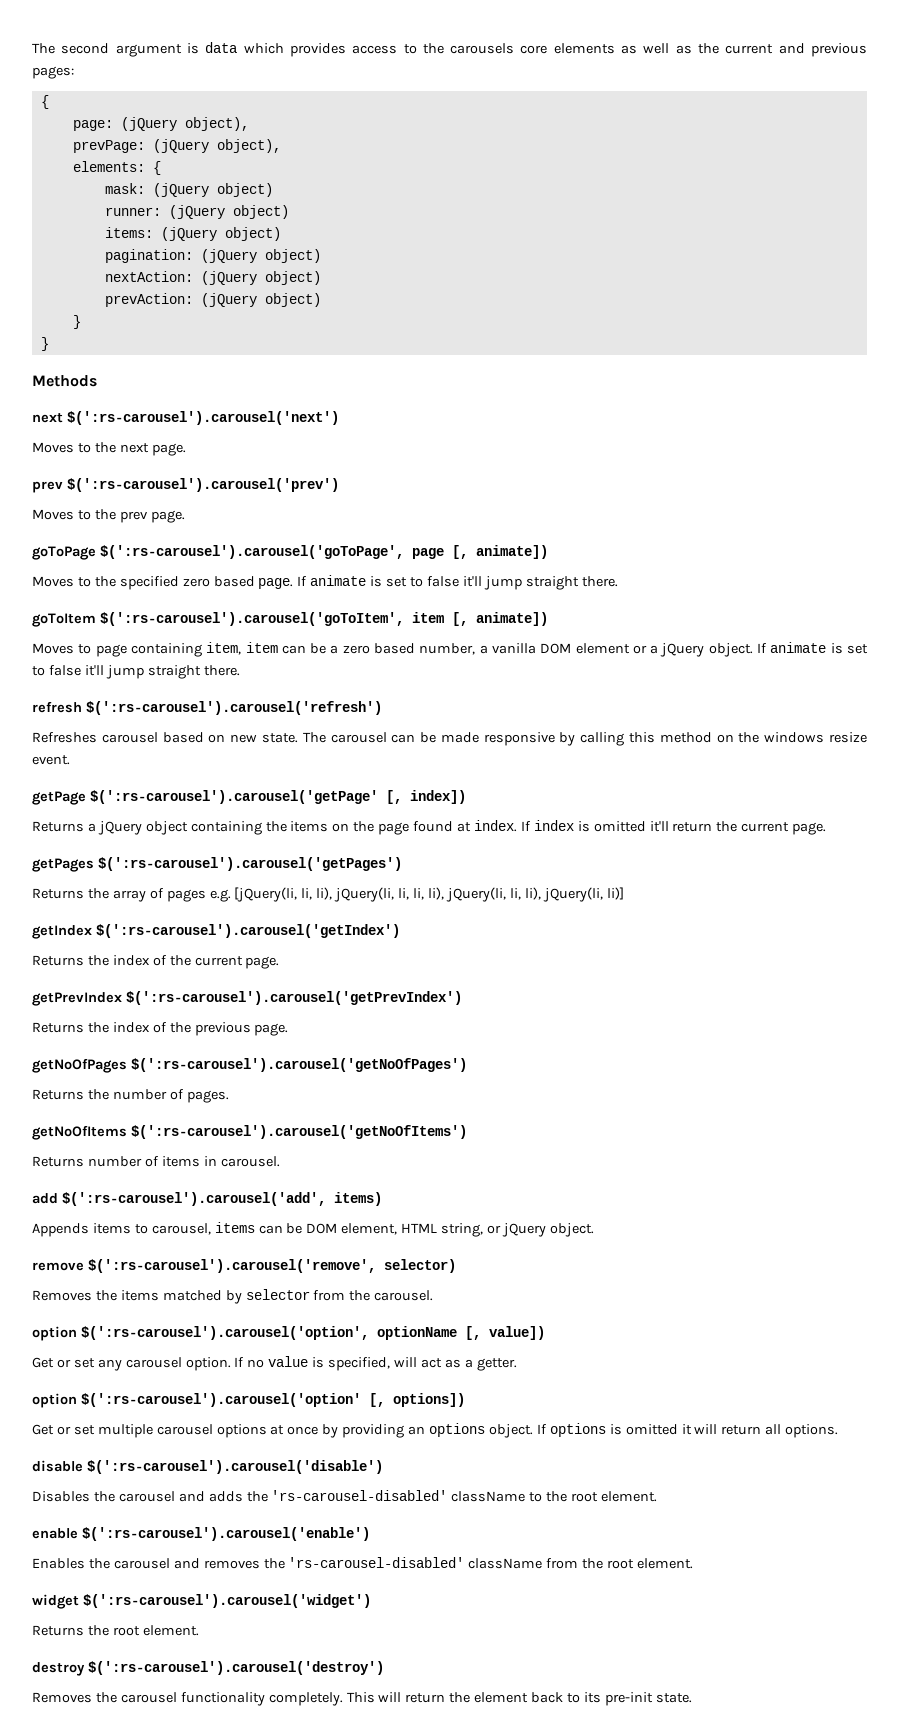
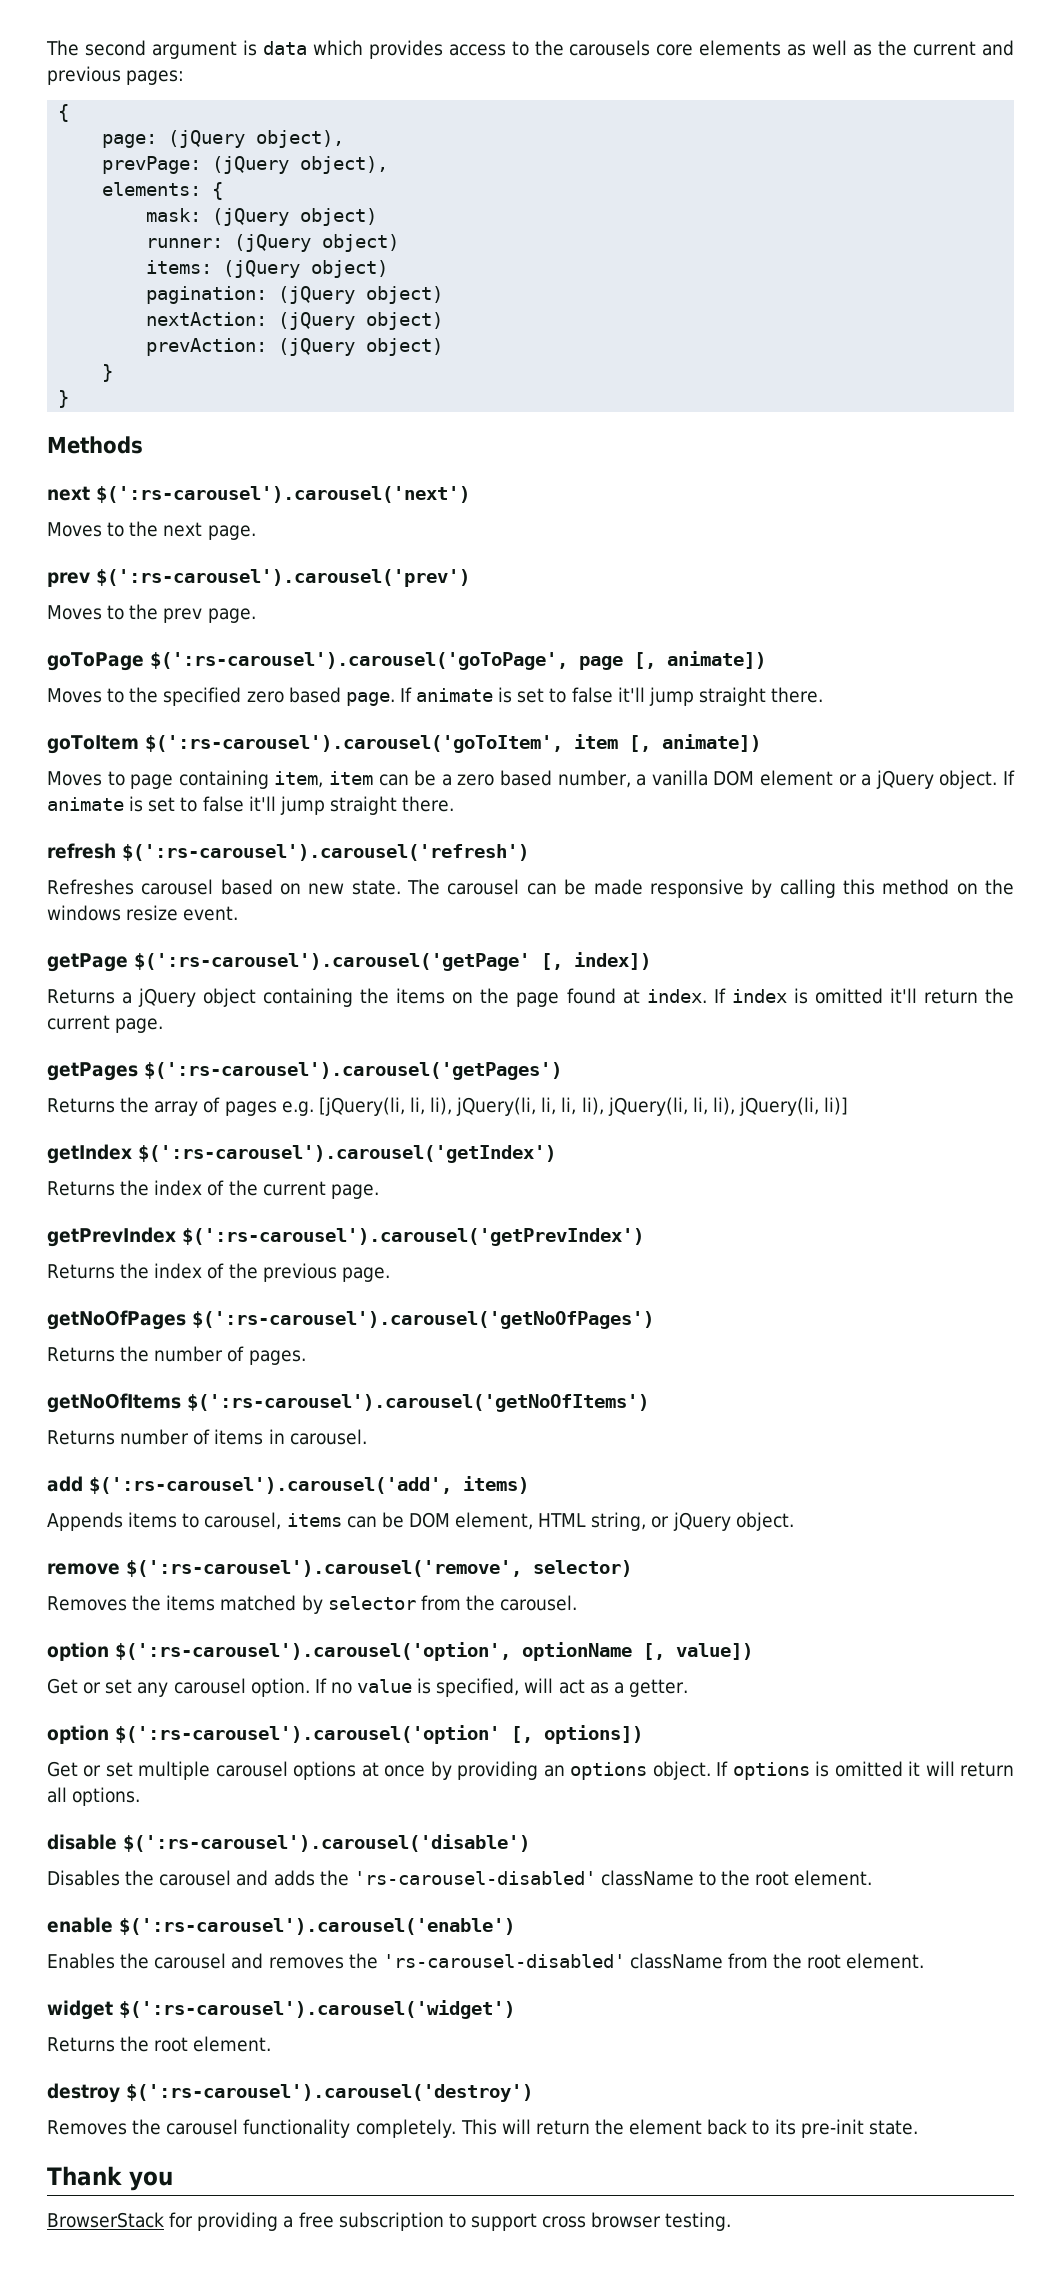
+ Thank you
+ BrowserStack for providing a free subscription to support cross browser testing.

